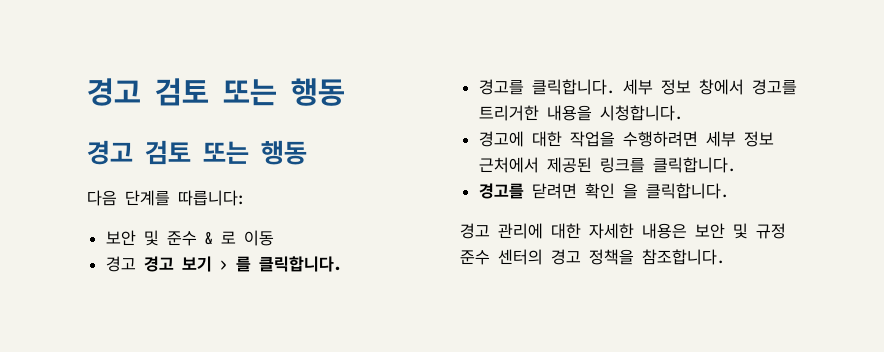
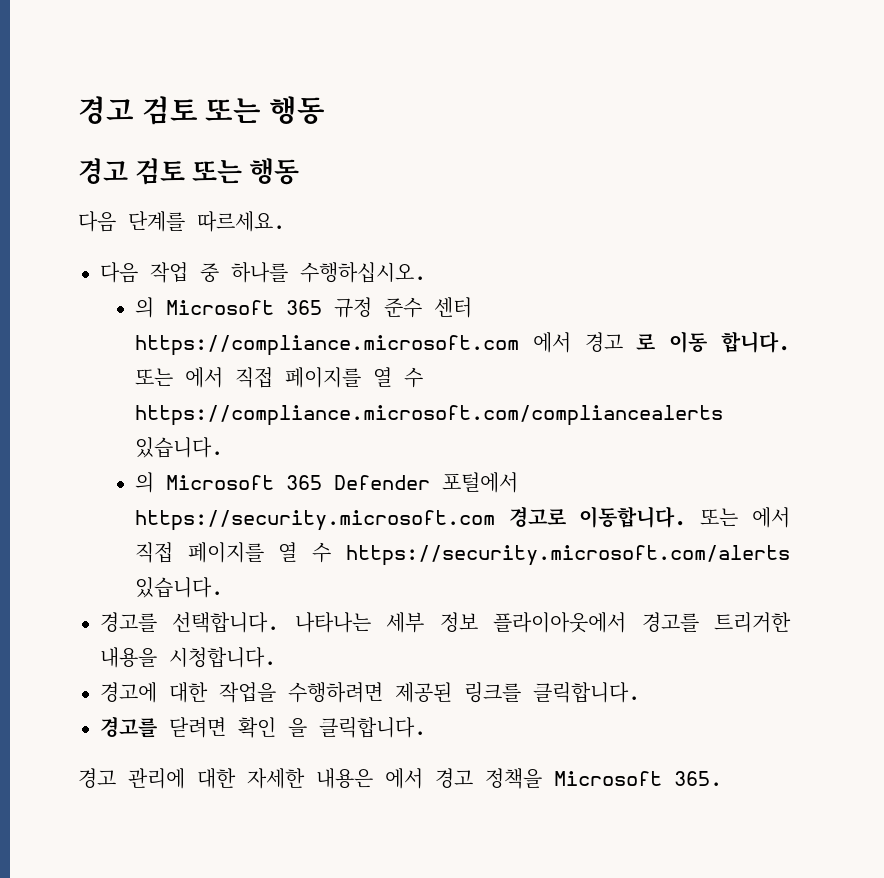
- 다음 단계를 따릅니다:
- 보안 및 준수 & 로 이동
- 경고 경고 보기 > 를 클릭합니다.
- 경고를 클릭합니다. 세부 정보 창에서 경고를 트리거한 내용을 시청합니다.
+ 다음 단계를 따르세요.
+ 다음 작업 중 하나를 수행하십시오.
+ 의 Microsoft 365 규정 준수 센터 https://compliance.microsoft.com 에서 경고 로 이동 합니다. 또는 에서 직접 페이지를 열 수 https://compliance.microsoft.com/compliancealerts 있습니다.
+ 의 Microsoft 365 Defender 포털에서 https://security.microsoft.com 경고로 이동합니다. 또는 에서 직접 페이지를 열 수 https://security.microsoft.com/alerts 있습니다.
+ 경고를 선택합니다. 나타나는 세부 정보 플라이아웃에서 경고를 트리거한 내용을 시청합니다.
- 경고에 대한 작업을 수행하려면 세부 정보 근처에서 제공된 링크를 클릭합니다.
+ 경고에 대한 작업을 수행하려면 제공된 링크를 클릭합니다.
- 경고 관리에 대한 자세한 내용은 보안 및 규정 준수 센터의 경고 정책을 참조합니다.
+ 경고 관리에 대한 자세한 내용은 에서 경고 정책을 Microsoft 365.

